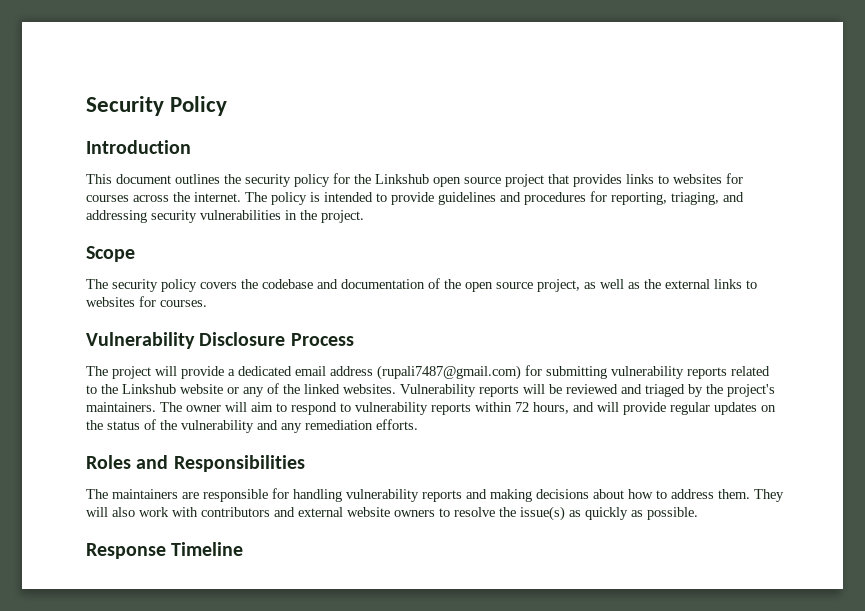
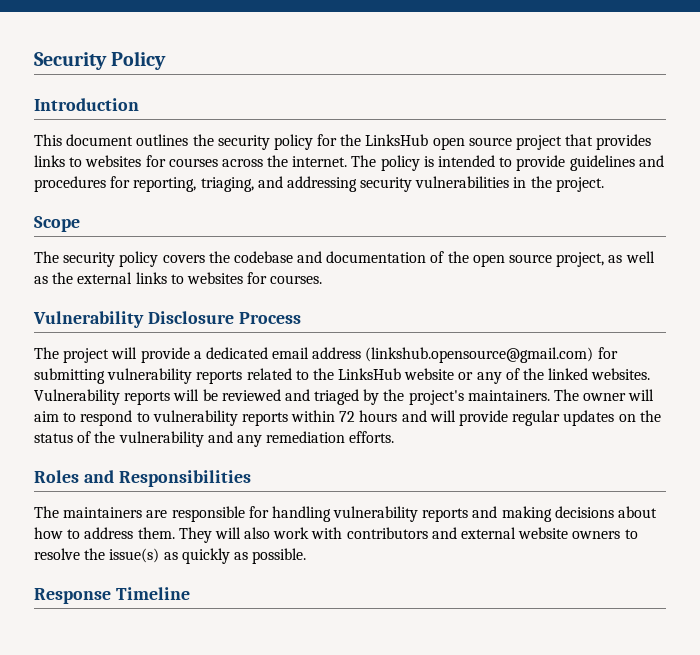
- This document outlines the security policy for the Linkshub open source project that provides links to websites for courses across the internet.
+ This document outlines the security policy for the LinksHub open source project that provides links to websites for courses across the internet.
- The project will provide a dedicated email address (rupali7487@gmail.com) for submitting vulnerability reports related to the Linkshub website or any of the linked websites.
+ The project will provide a dedicated email address (linkshub.opensource@gmail.com) for submitting vulnerability reports related to the LinksHub website or any of the linked websites.
- The owner will aim to respond to vulnerability reports within 72 hours, and will provide regular updates on the status of the vulnerability and any remediation efforts.
+ The owner will aim to respond to vulnerability reports within 72 hours and will provide regular updates on the status of the vulnerability and any remediation efforts.

